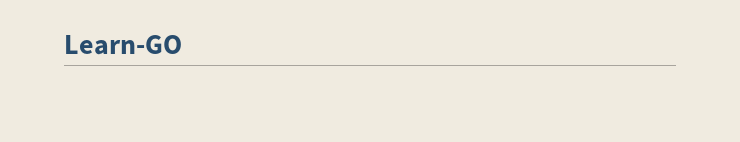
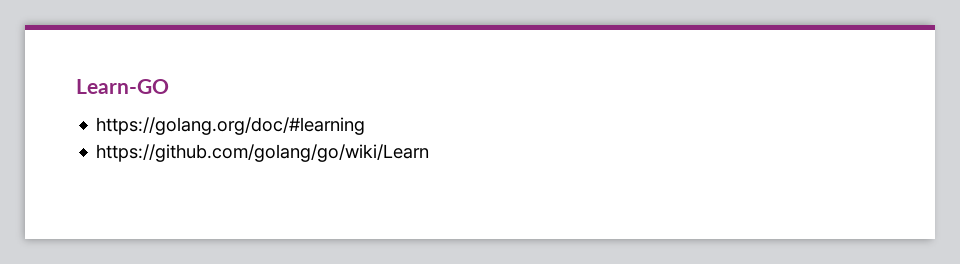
+ https://golang.org/doc/#learning
+ https://github.com/golang/go/wiki/Learn

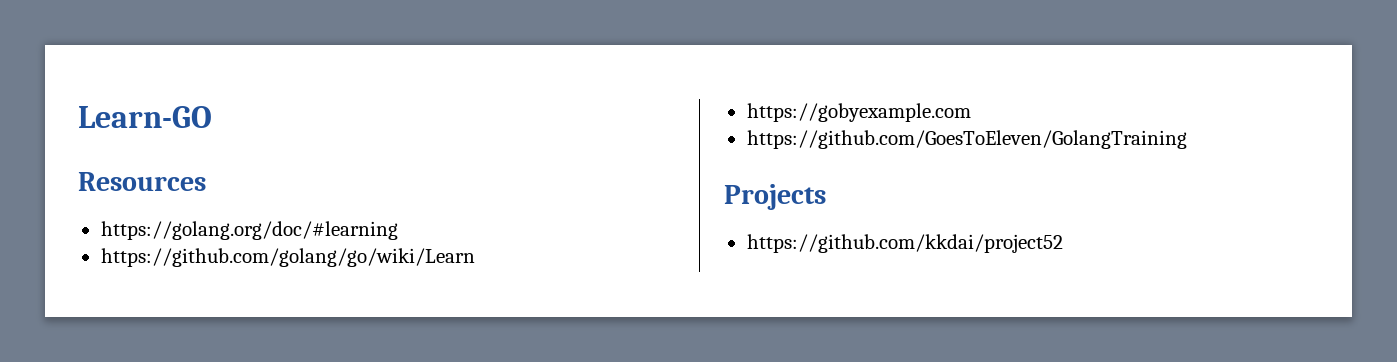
+ Resources
+ https://gobyexample.com
+ https://github.com/GoesToEleven/GolangTraining
+ Projects
+ https://github.com/kkdai/project52

